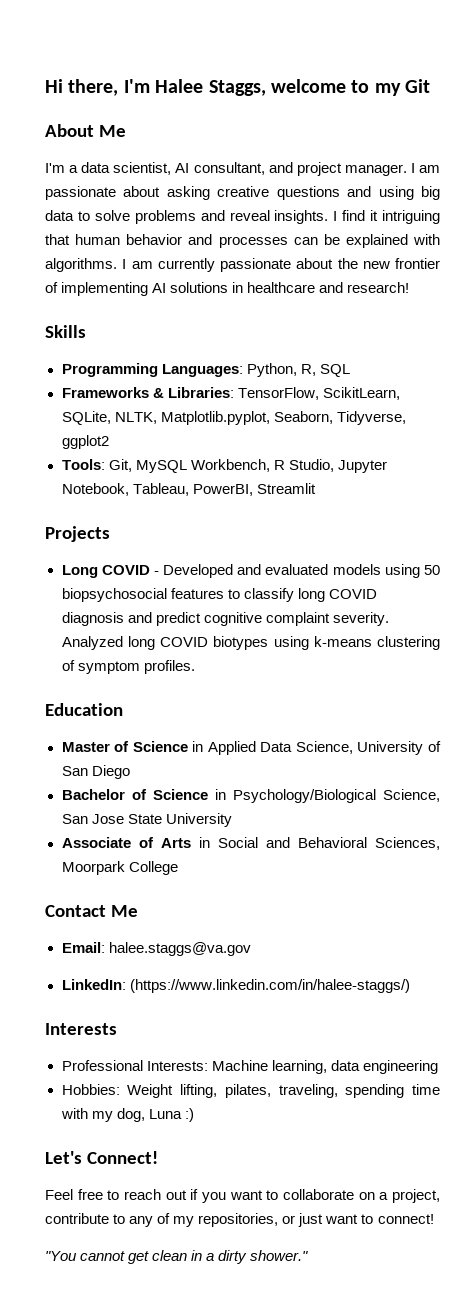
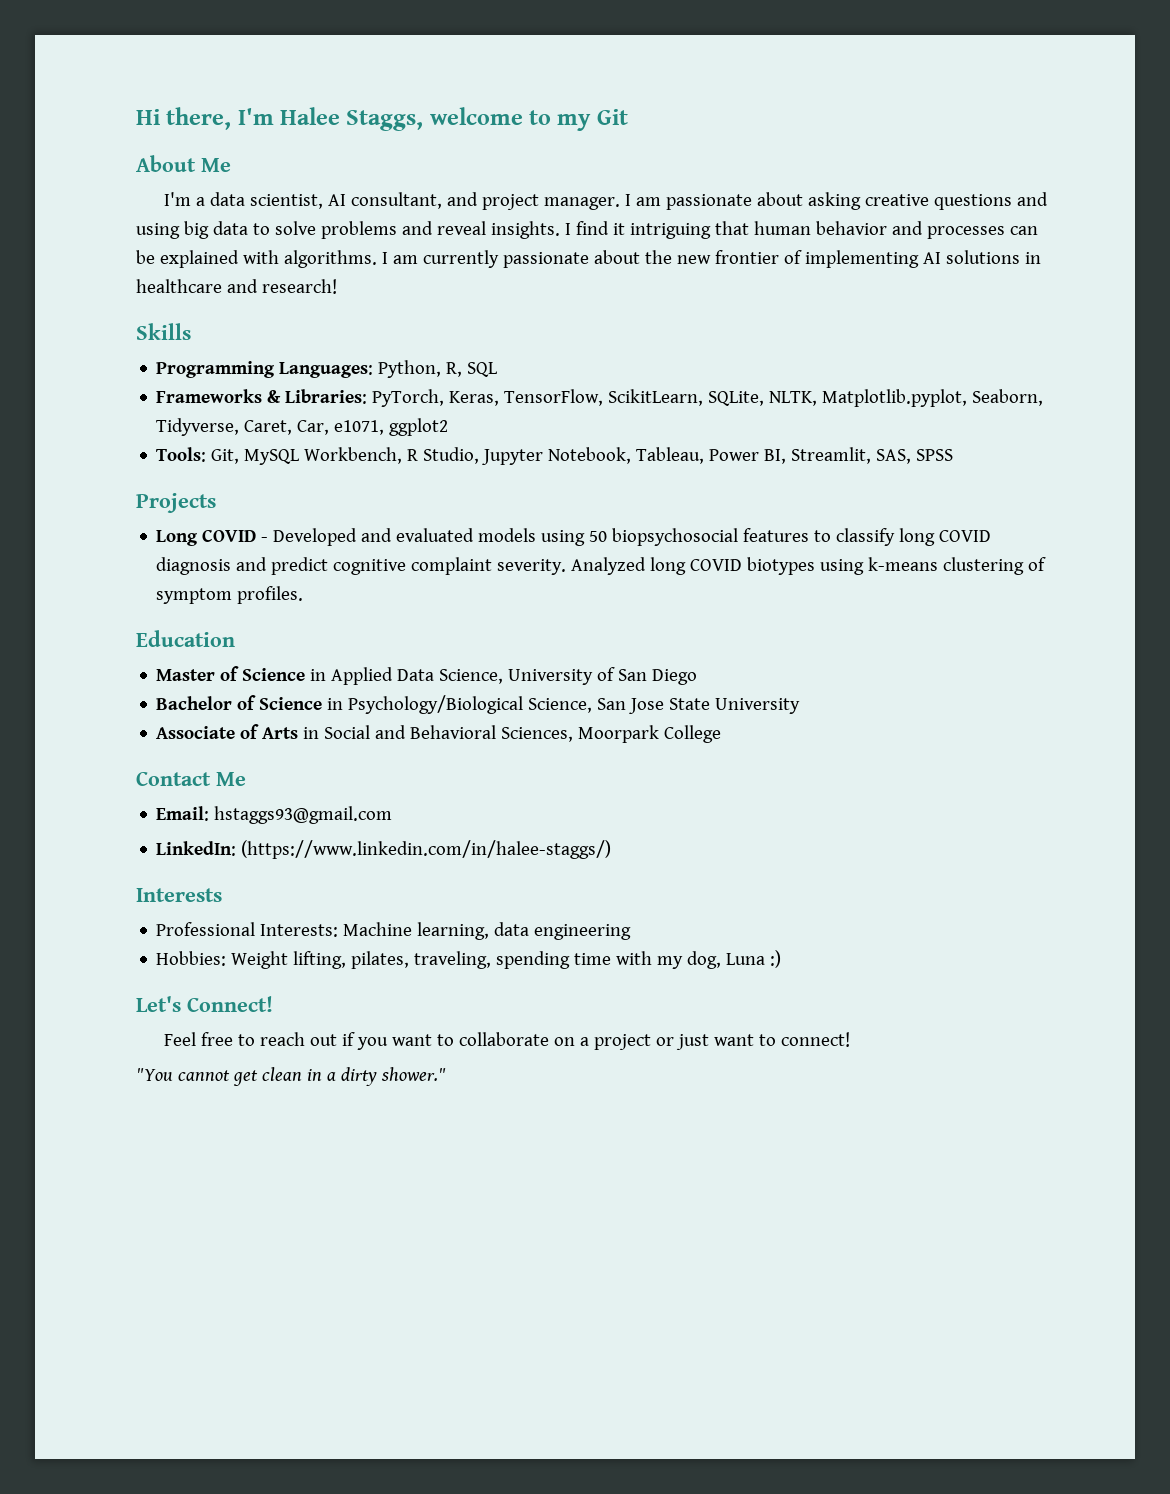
- Frameworks & Libraries: TensorFlow, ScikitLearn, SQLite, NLTK, Matplotlib.pyplot, Seaborn, Tidyverse, ggplot2
+ Frameworks & Libraries: PyTorch, Keras, TensorFlow, ScikitLearn, SQLite, NLTK, Matplotlib.pyplot, Seaborn, Tidyverse, Caret, Car, e1071, ggplot2
- Tools: Git, MySQL Workbench, R Studio, Jupyter Notebook, Tableau, PowerBI, Streamlit
+ Tools: Git, MySQL Workbench, R Studio, Jupyter Notebook, Tableau, Power BI, Streamlit, SAS, SPSS
- Email: halee.staggs@va.gov
+ Email: hstaggs93@gmail.com
- Feel free to reach out if you want to collaborate on a project, contribute to any of my repositories, or just want to connect!
+ Feel free to reach out if you want to collaborate on a project or just want to connect!

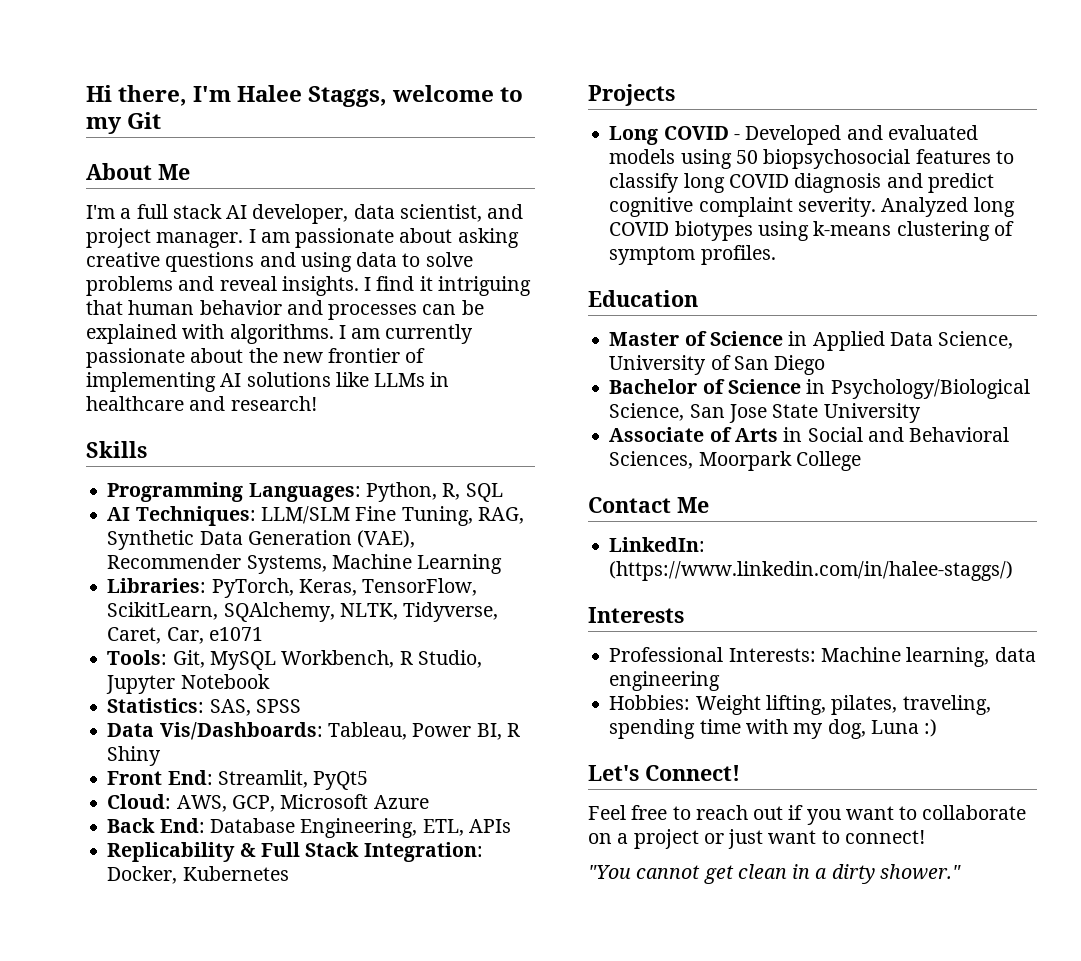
- I'm a data scientist, AI consultant, and project manager.
+ I'm a full stack AI developer, data scientist, and project manager.
- I am passionate about asking creative questions and using big data to solve problems and reveal insights.
+ I am passionate about asking creative questions and using data to solve problems and reveal insights.
- I am currently passionate about the new frontier of implementing AI solutions in healthcare and research!
+ I am currently passionate about the new frontier of implementing AI solutions like LLMs in healthcare and research!
- Frameworks & Libraries: PyTorch, Keras, TensorFlow, ScikitLearn, SQLite, NLTK, Matplotlib.pyplot, Seaborn, Tidyverse, Caret, Car, e1071, ggplot2
+ AI Techniques: LLM/SLM Fine Tuning, RAG, Synthetic Data Generation (VAE), Recommender Systems, Machine Learning
+ Libraries: PyTorch, Keras, TensorFlow, ScikitLearn, SQAlchemy, NLTK, Tidyverse, Caret, Car, e1071
- Tools: Git, MySQL Workbench, R Studio, Jupyter Notebook, Tableau, Power BI, Streamlit, SAS, SPSS
+ Tools: Git, MySQL Workbench, R Studio, Jupyter Notebook
+ Statistics: SAS, SPSS
+ Data Vis/Dashboards: Tableau, Power BI, R Shiny
+ Front End: Streamlit, PyQt5
+ Cloud: AWS, GCP, Microsoft Azure
+ Back End: Database Engineering, ETL, APIs
+ Replicability & Full Stack Integration: Docker, Kubernetes
- Email: hstaggs93@gmail.com

